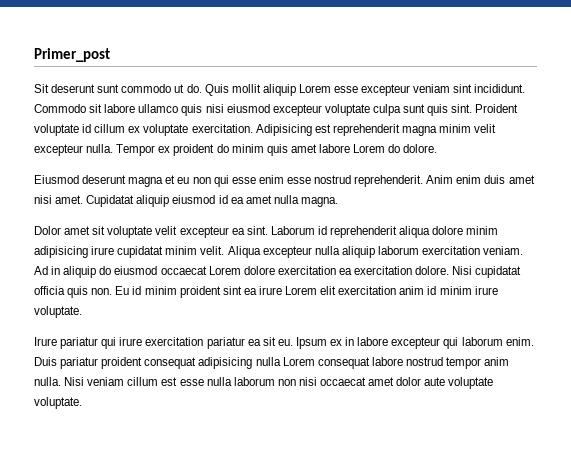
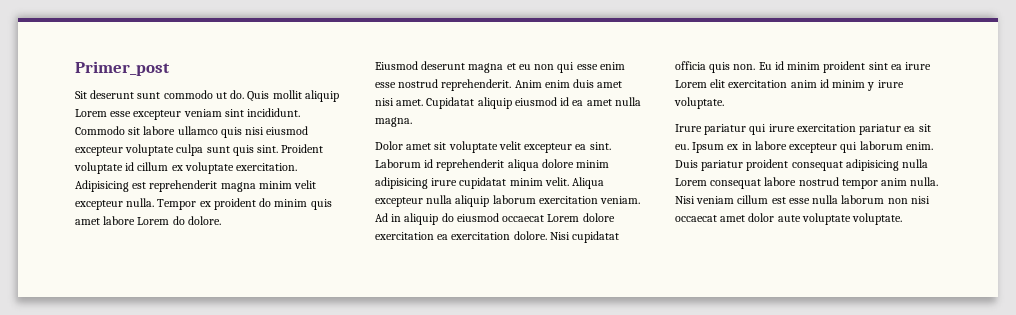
- Eu id minim proident sint ea irure Lorem elit exercitation anim id minim irure voluptate.
+ Eu id minim proident sint ea irure Lorem elit exercitation anim id minim y irure voluptate.

